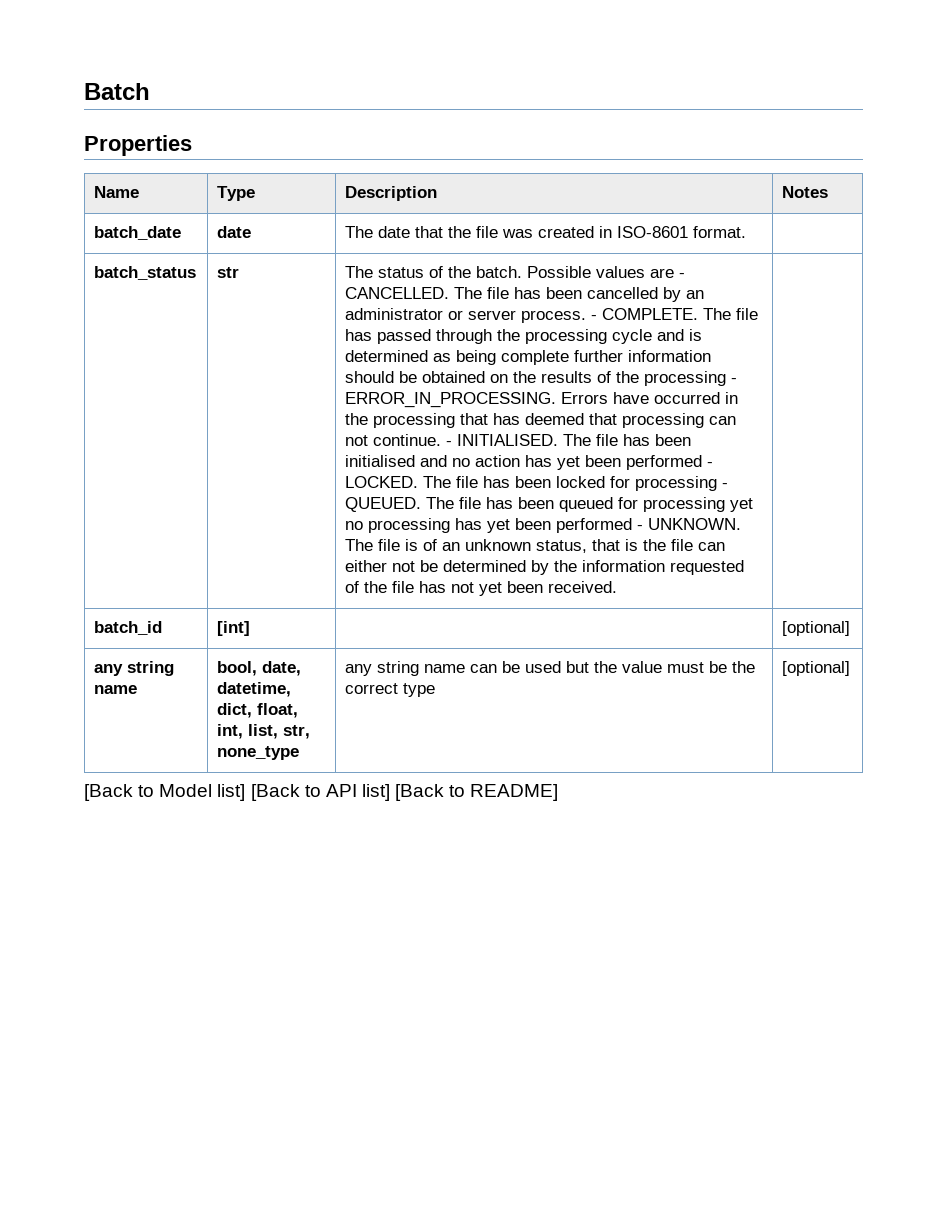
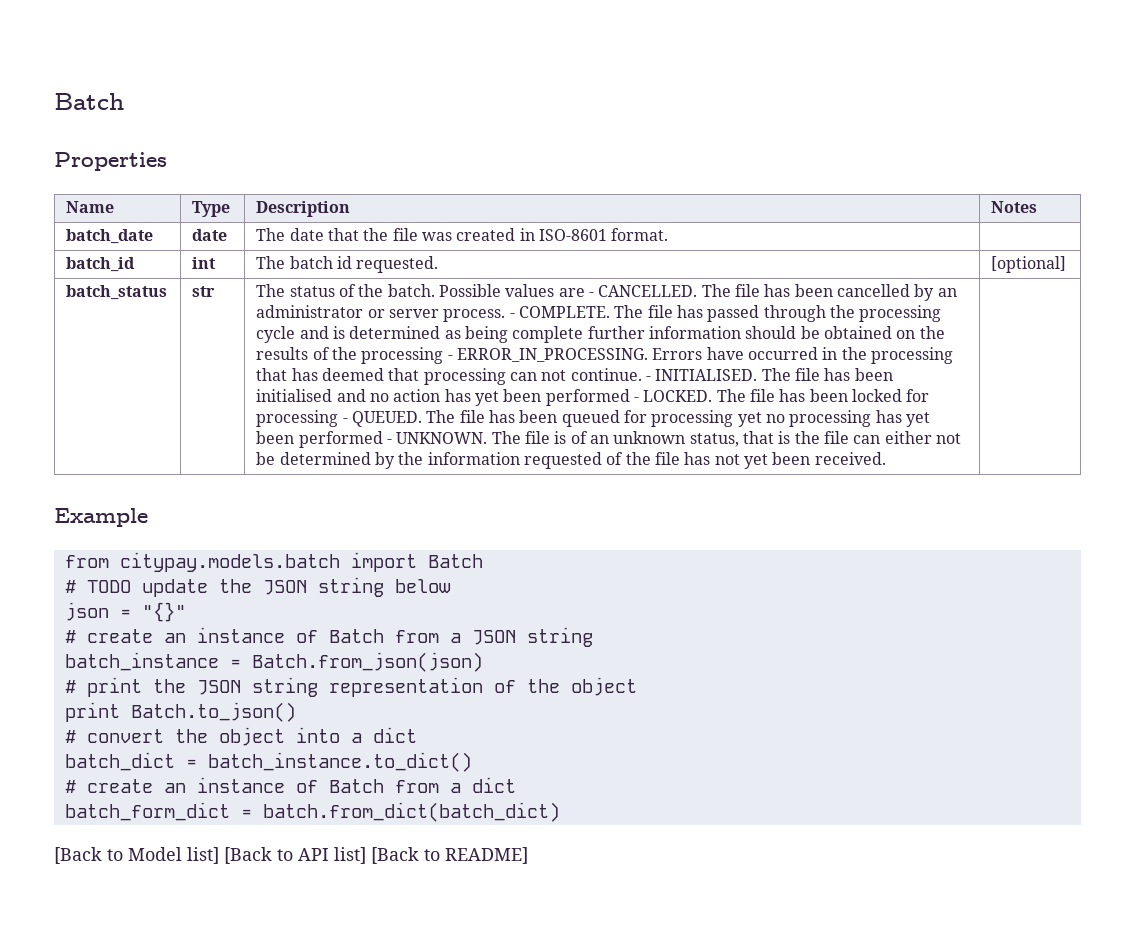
+ batch_id | int | The batch id requested. | [optional]
- batch_id | [int] | | [optional]
- any string name | bool, date, datetime, dict, float, int, list, str, none_type | any string name can be used but the value must be the correct type | [optional]
+ Example
+ from citypay.models.batch import Batch
+ # TODO update the JSON string below
+ json = "{}"
+ # create an instance of Batch from a JSON string
+ batch_instance = Batch.from_json(json)
+ # print the JSON string representation of the object
+ print Batch.to_json()
+ # convert the object into a dict
+ batch_dict = batch_instance.to_dict()
+ # create an instance of Batch from a dict
+ batch_form_dict = batch.from_dict(batch_dict)

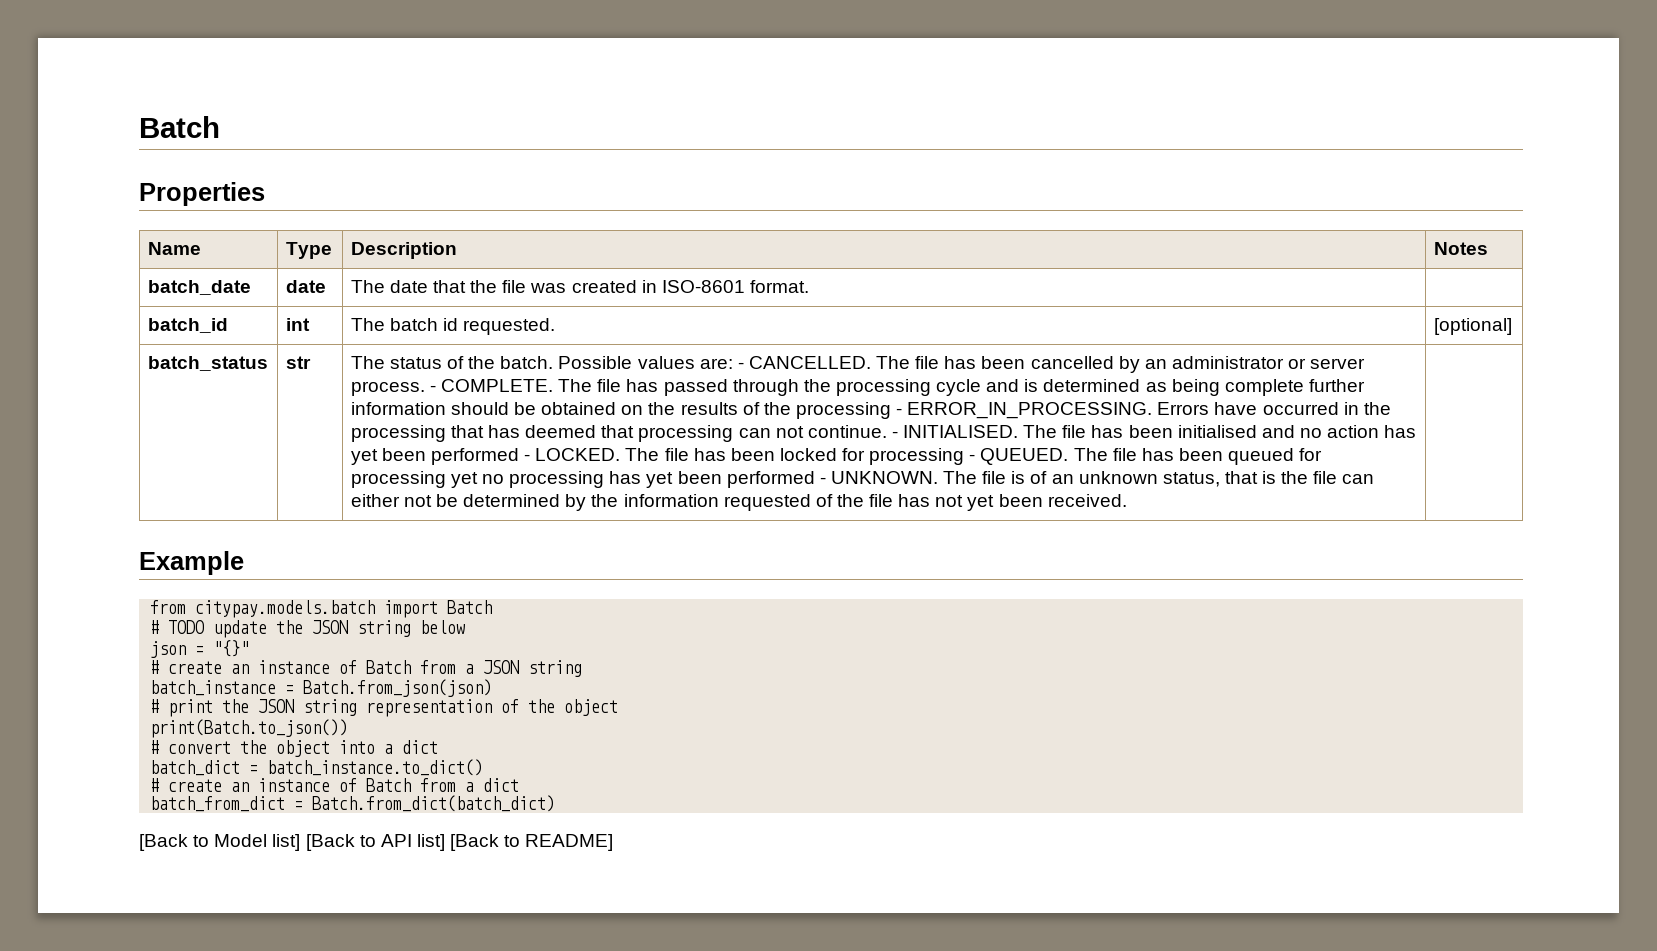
- Possible values are - CANCELLED.
+ Possible values are: - CANCELLED.
- print Batch.to_json()
+ print(Batch.to_json())
- batch_form_dict = batch.from_dict(batch_dict)
+ batch_from_dict = Batch.from_dict(batch_dict)

